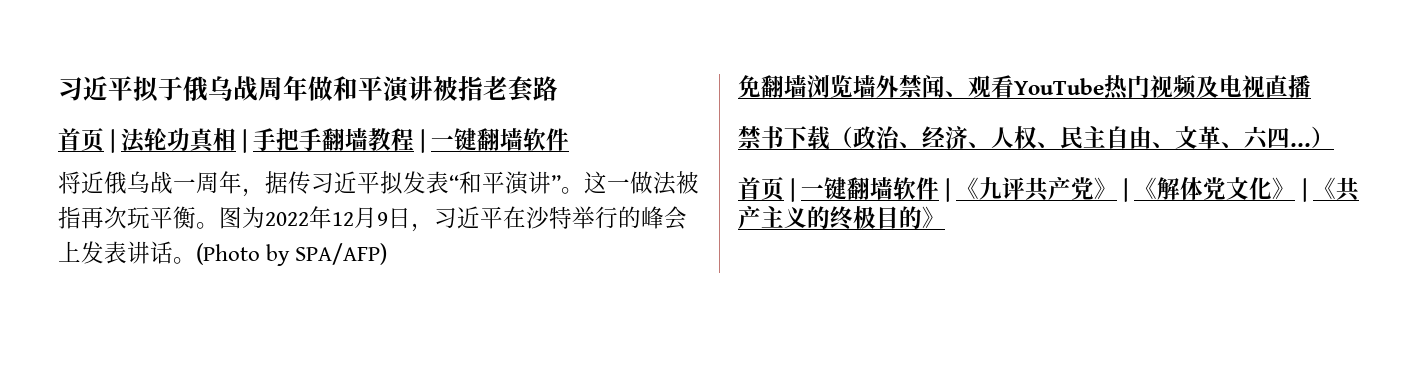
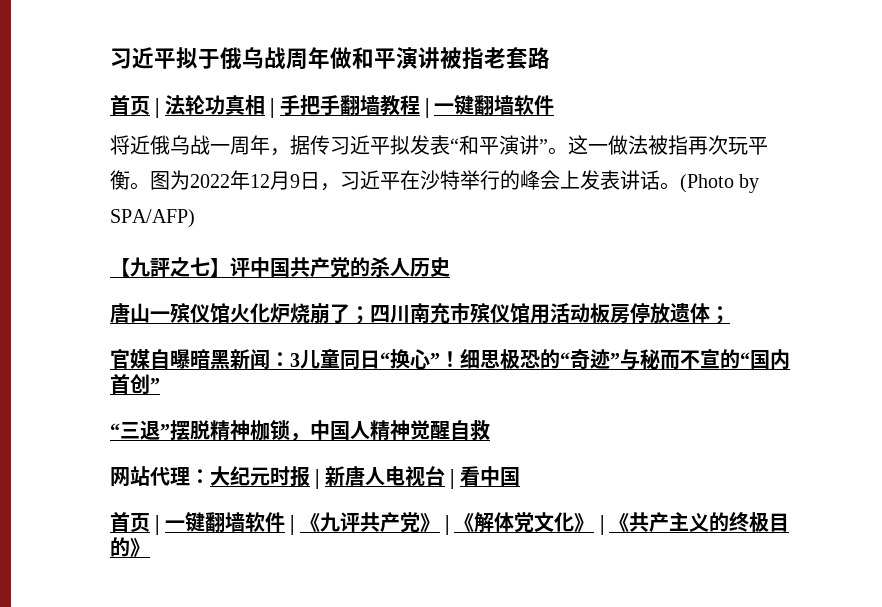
- 免翻墙浏览墙外禁闻、观看YouTube热门视频及电视直播
- 禁书下载（政治、经济、人权、民主自由、文革、六四...）
+ 【九評之七】评中国共产党的杀人历史
+ 唐山一殡仪馆火化炉烧崩了；四川南充市殡仪馆用活动板房停放遗体；
+ 官媒自曝暗黑新闻：3儿童同日“换心”！细思极恐的“奇迹”与秘而不宣的“国内首创”
+ “三退”摆脱精神枷锁，中国人精神觉醒自救
+ 网站代理：大纪元时报 | 新唐人电视台 | 看中国

